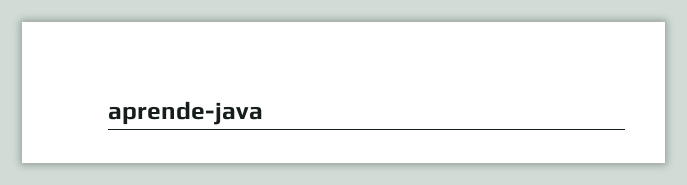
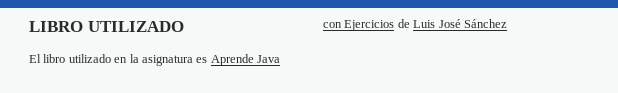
- aprende-java
+ LIBRO UTILIZADO
+ El libro utilizado en la asignatura es Aprende Java con Ejercicios de Luis José Sánchez

